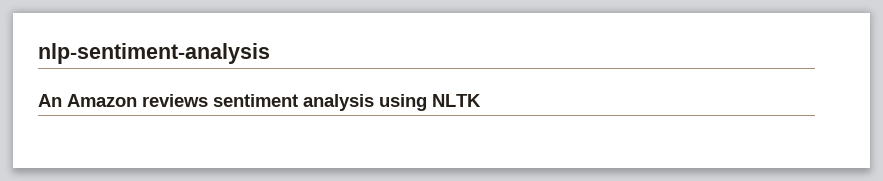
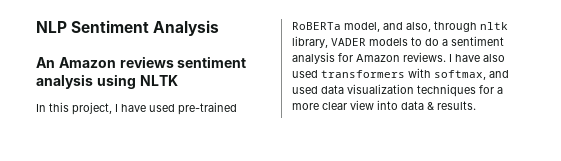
- nlp-sentiment-analysis
+ NLP Sentiment Analysis
+ In this project, I have used pre-trained RoBERTa model, and also, through nltk library, VADER models to do a sentiment analysis for Amazon reviews. I have also used transformers with softmax, and used data visualization techniques for a more clear view into data & results.

